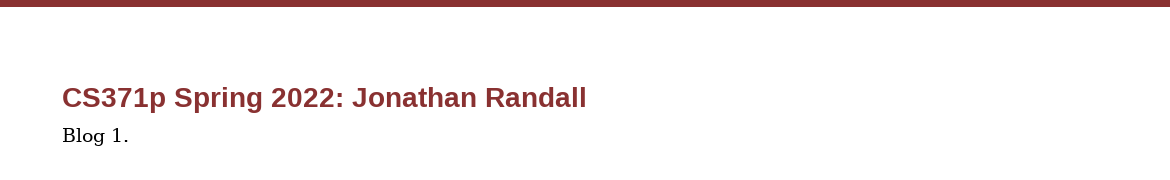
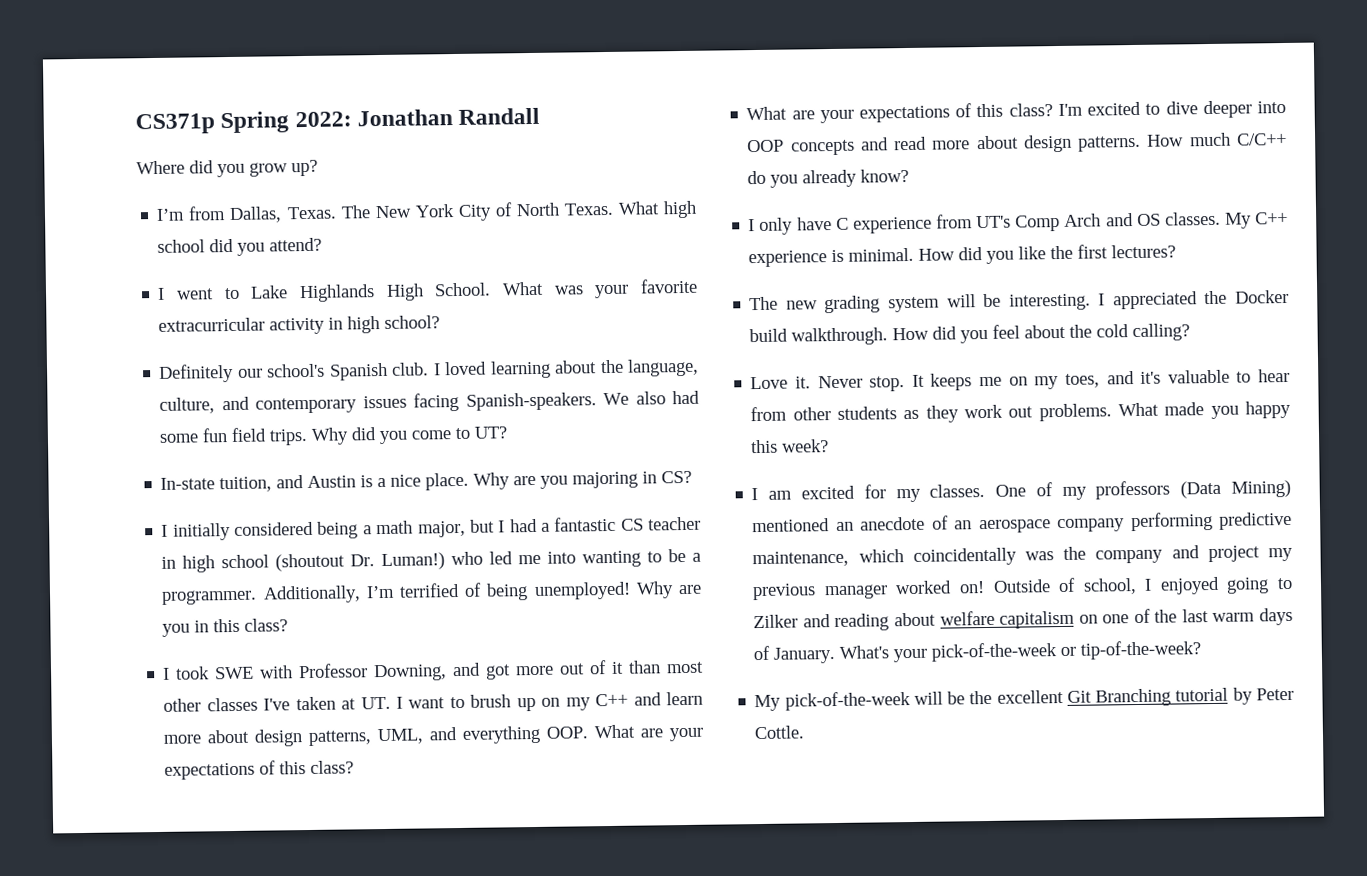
- Blog 1.
+ Where did you grow up?
+ I’m from Dallas, Texas. The New York City of North Texas. What high school did you attend?
+ I went to Lake Highlands High School. What was your favorite extracurricular activity in high school?
+ Definitely our school's Spanish club. I loved learning about the language, culture, and contemporary issues facing Spanish-speakers. We also had some fun field trips. Why did you come to UT?
+ In-state tuition, and Austin is a nice place. Why are you majoring in CS?
+ I initially considered being a math major, but I had a fantastic CS teacher in high school (shoutout Dr. Luman!) who led me into wanting to be a programmer. Additionally, I’m terrified of being unemployed! Why are you in this class?
+ I took SWE with Professor Downing, and got more out of it than most other classes I've taken at UT. I want to brush up on my C++ and learn more about design patterns, UML, and everything OOP. What are your expectations of this class?
+ What are your expectations of this class? I'm excited to dive deeper into OOP concepts and read more about design patterns. How much C/C++ do you already know?
+ I only have C experience from UT's Comp Arch and OS classes. My C++ experience is minimal. How did you like the first lectures?
+ The new grading system will be interesting. I appreciated the Docker build walkthrough. How did you feel about the cold calling?
+ Love it. Never stop. It keeps me on my toes, and it's valuable to hear from other students as they work out problems. What made you happy this week?
+ I am excited for my classes. One of my professors (Data Mining) mentioned an anecdote of an aerospace company performing predictive maintenance, which coincidentally was the company and project my previous manager worked on! Outside of school, I enjoyed going to Zilker and reading about welfare capitalism on one of the last warm days of January. What's your pick-of-the-week or tip-of-the-week?
+ My pick-of-the-week will be the excellent Git Branching tutorial by Peter Cottle.

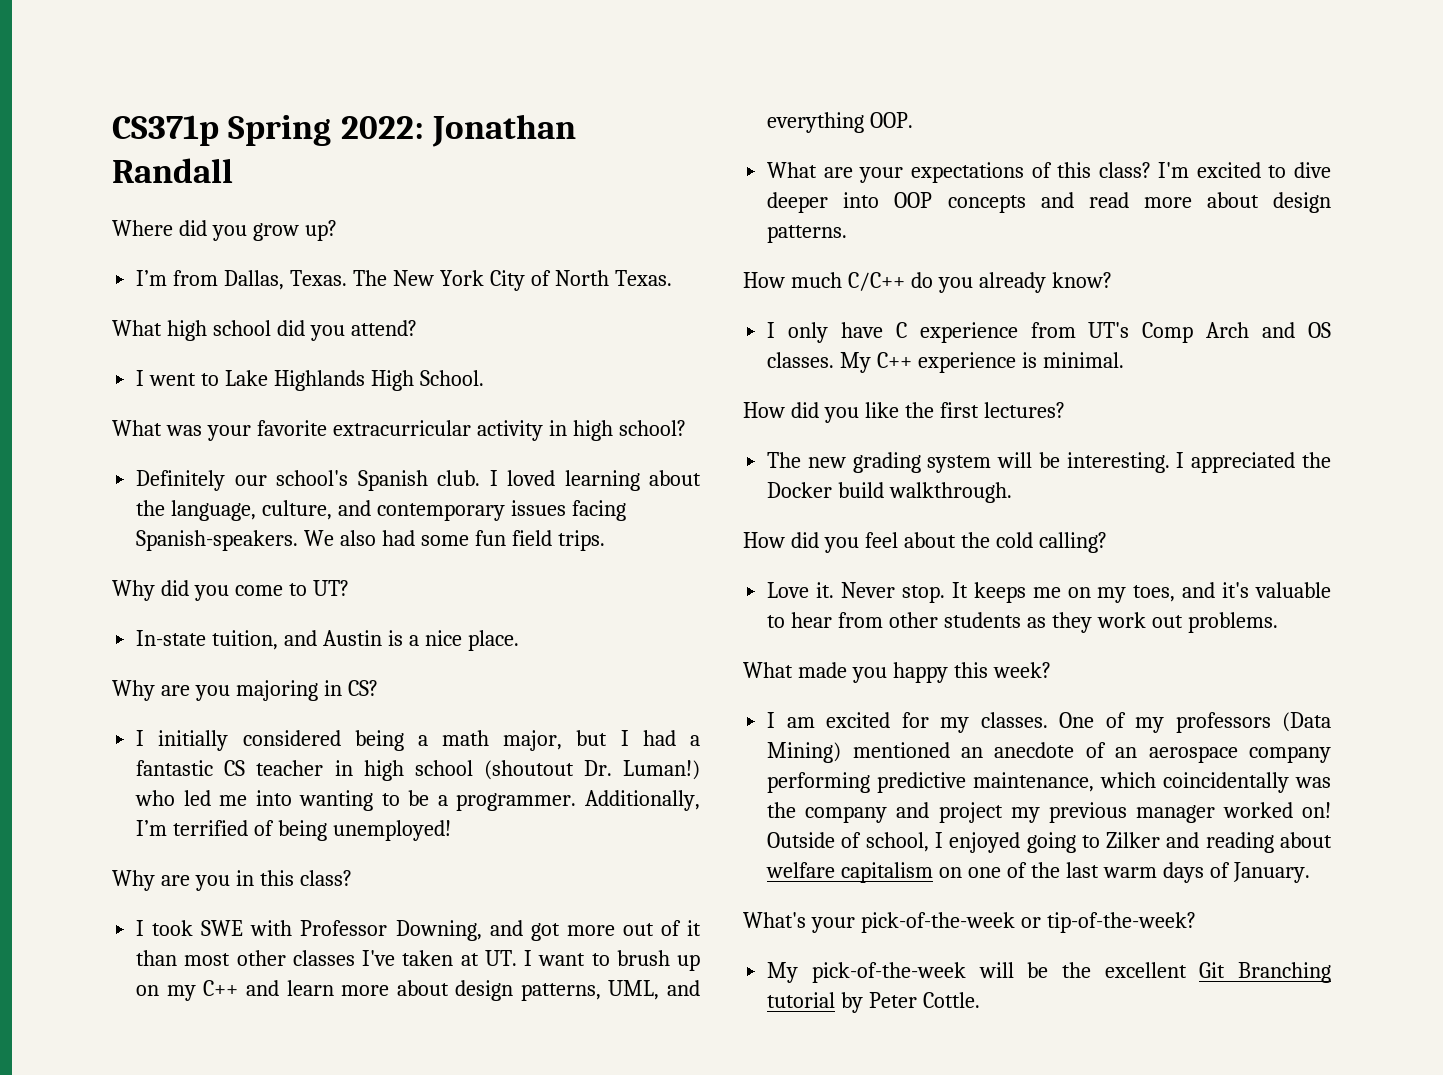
- The New York City of North Texas. What high school did you attend?
+ The New York City of North Texas.
+ What high school did you attend?
- I went to Lake Highlands High School. What was your favorite extracurricular activity in high school?
+ I went to Lake Highlands High School.
+ What was your favorite extracurricular activity in high school?
- We also had some fun field trips. Why did you come to UT?
+ We also had some fun field trips.
+ Why did you come to UT?
- In-state tuition, and Austin is a nice place. Why are you majoring in CS?
+ In-state tuition, and Austin is a nice place.
+ Why are you majoring in CS?
- Additionally, I’m terrified of being unemployed! Why are you in this class?
+ Additionally, I’m terrified of being unemployed!
+ Why are you in this class?
- I took SWE with Professor Downing, and got more out of it than most other classes I've taken at UT. I want to brush up on my C++ and learn more about design patterns, UML, and everything OOP. What are your expectations of this class?
+ I took SWE with Professor Downing, and got more out of it than most other classes I've taken at UT. I want to brush up on my C++ and learn more about design patterns, UML, and everything OOP.
- I'm excited to dive deeper into OOP concepts and read more about design patterns. How much C/C++ do you already know?
+ I'm excited to dive deeper into OOP concepts and read more about design patterns.
+ How much C/C++ do you already know?
- My C++ experience is minimal. How did you like the first lectures?
+ My C++ experience is minimal.
+ How did you like the first lectures?
- I appreciated the Docker build walkthrough. How did you feel about the cold calling?
+ I appreciated the Docker build walkthrough.
+ How did you feel about the cold calling?
- It keeps me on my toes, and it's valuable to hear from other students as they work out problems. What made you happy this week?
+ It keeps me on my toes, and it's valuable to hear from other students as they work out problems.
+ What made you happy this week?
- Outside of school, I enjoyed going to Zilker and reading about welfare capitalism on one of the last warm days of January. What's your pick-of-the-week or tip-of-the-week?
+ Outside of school, I enjoyed going to Zilker and reading about welfare capitalism on one of the last warm days of January.
+ What's your pick-of-the-week or tip-of-the-week?

